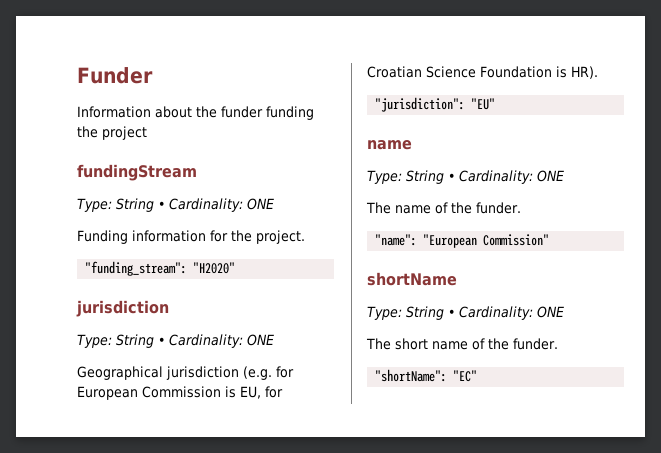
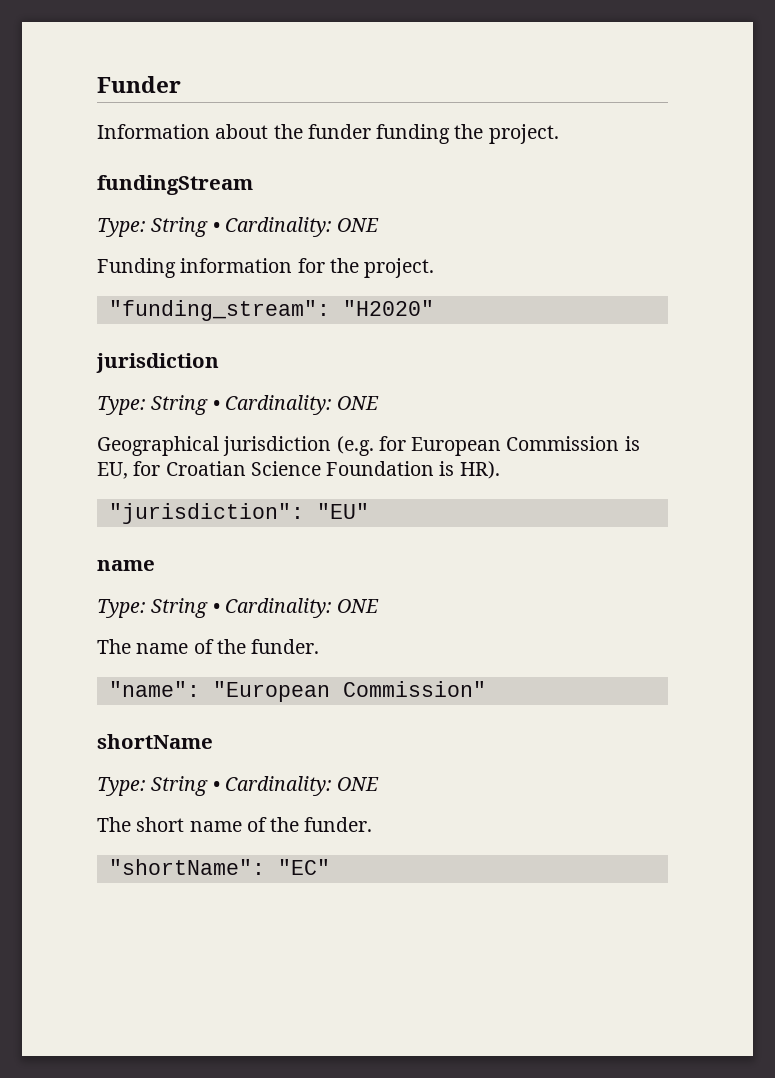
- Information about the funder funding the project
+ Information about the funder funding the project.

